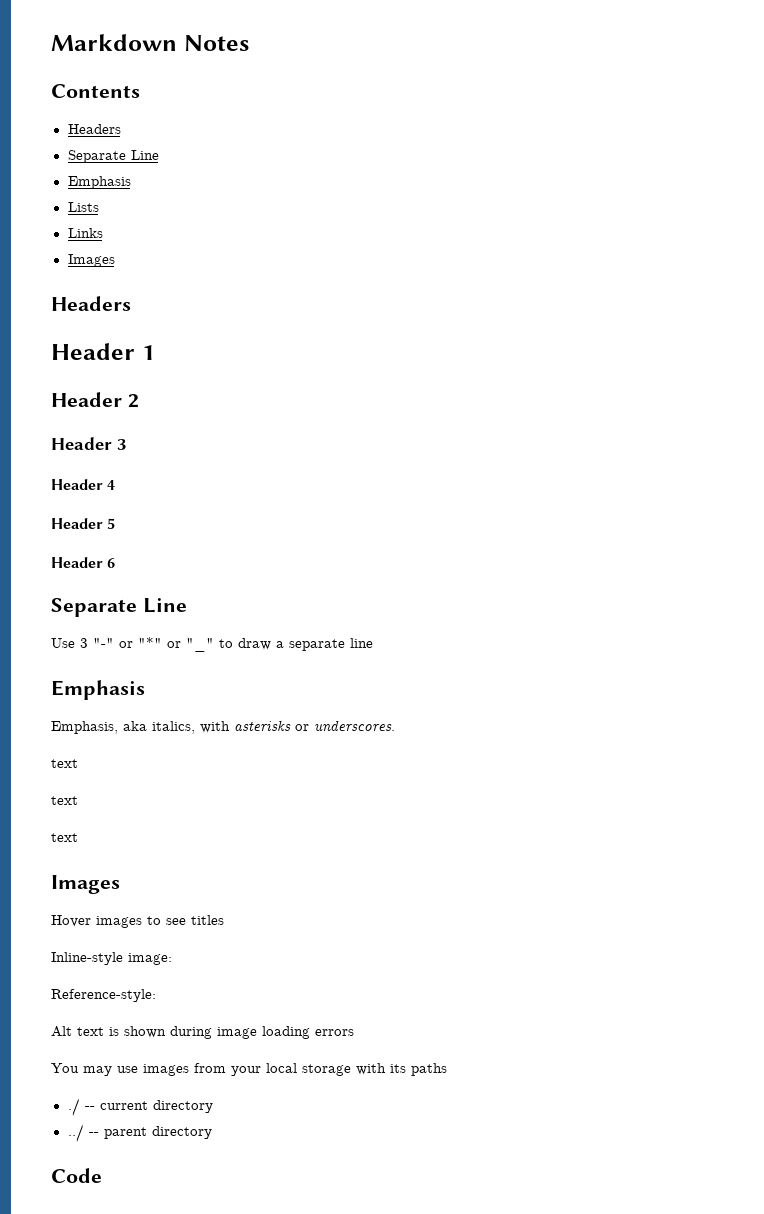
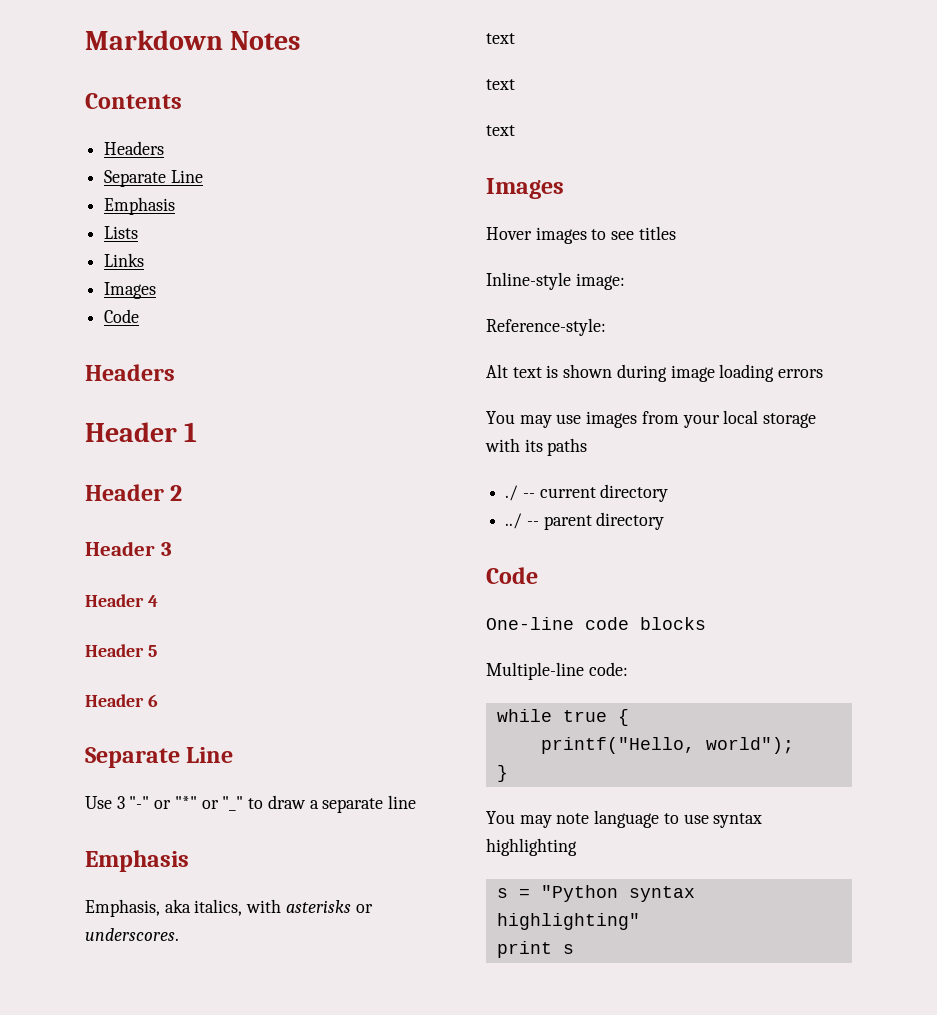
  Links
  Images
+ Code
+ One-line code blocks
+ Multiple-line code:
+ while true {
+ printf("Hello, world");
+ }
+ You may note language to use syntax highlighting
+ s = "Python syntax highlighting"
+ print s

